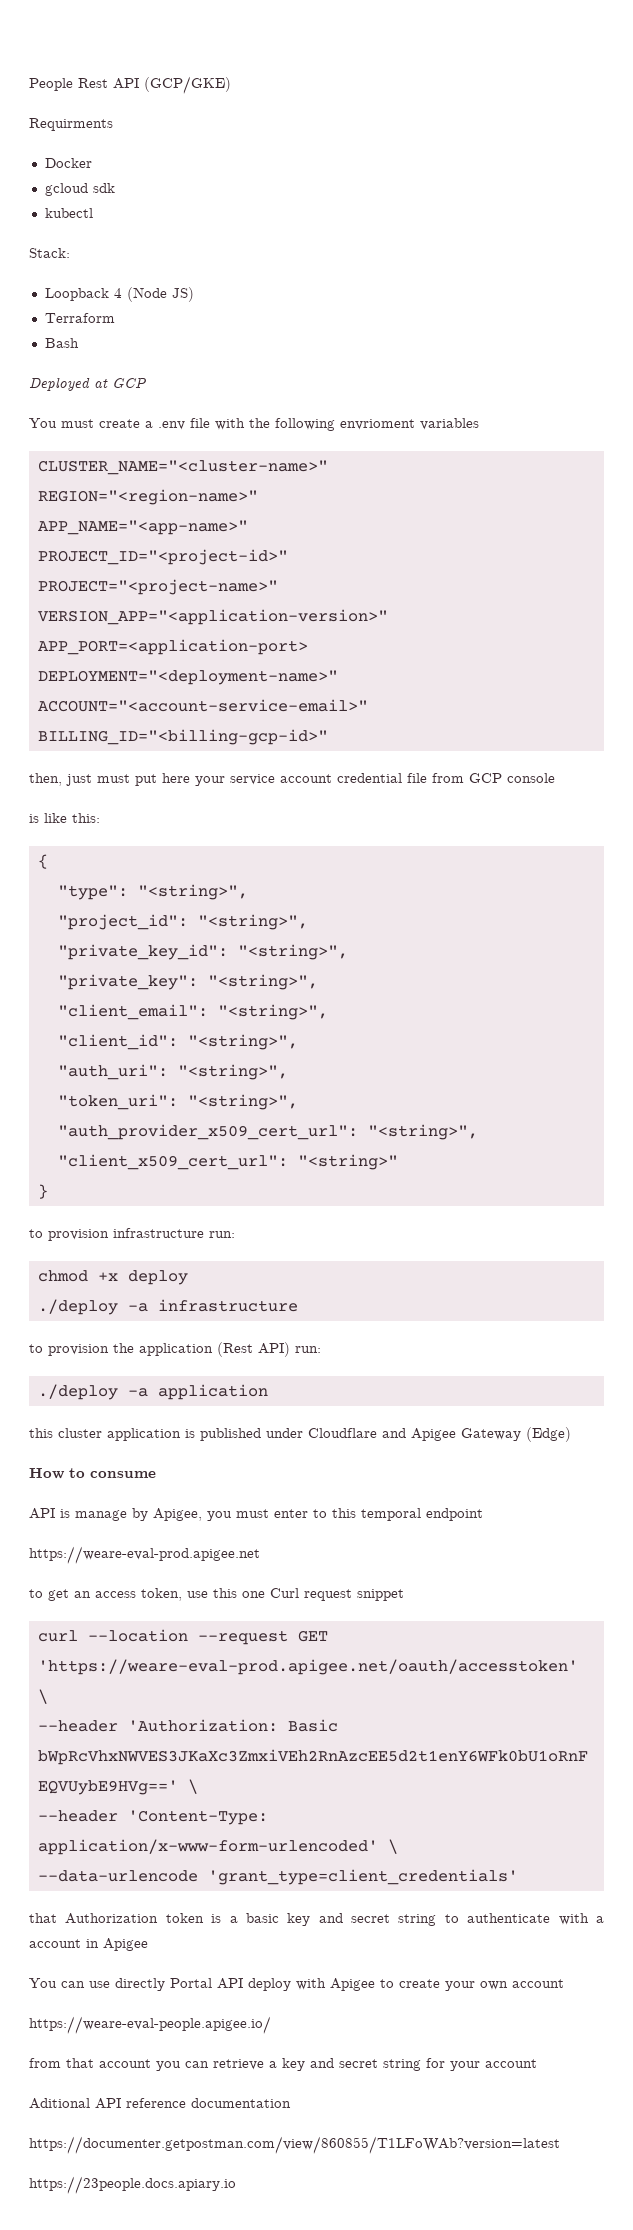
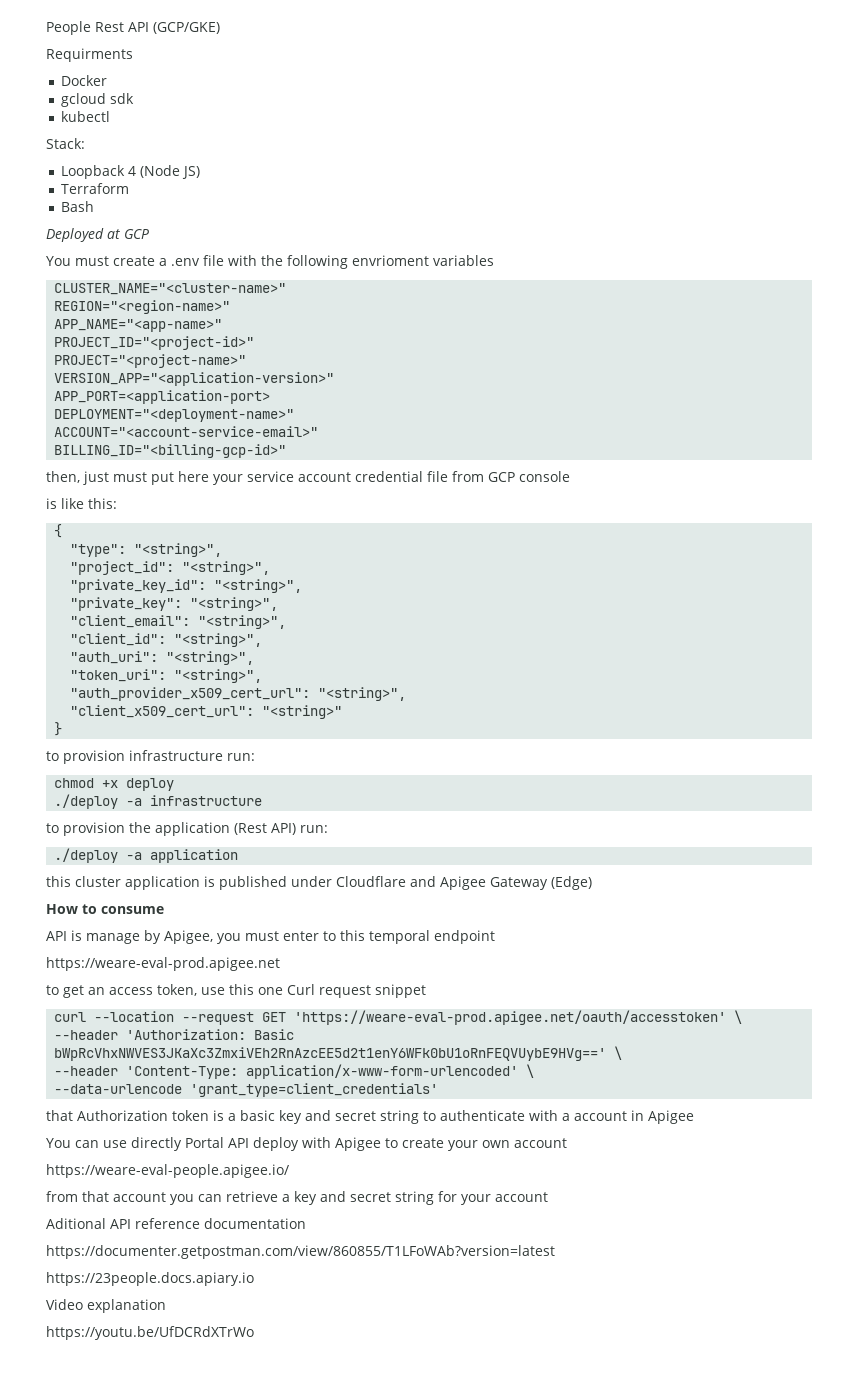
+ Video explanation
+ https://youtu.be/UfDCRdXTrWo

